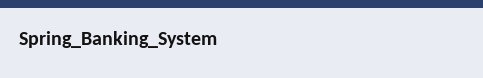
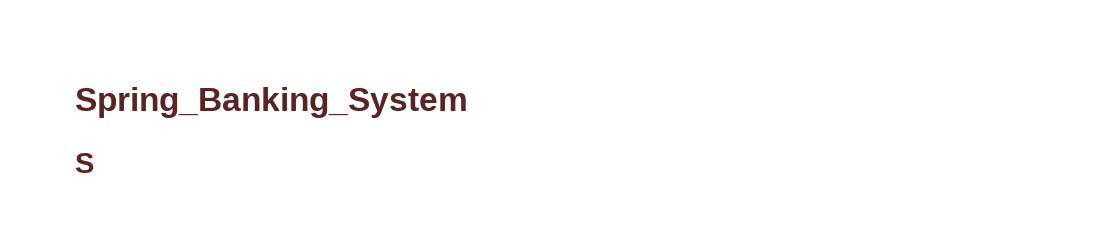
+ S

